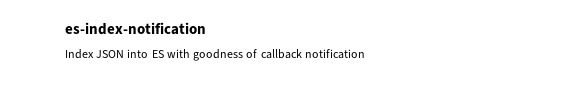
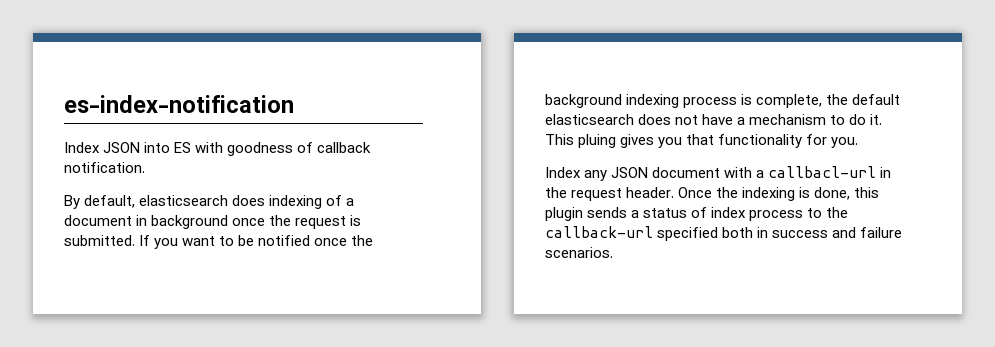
- Index JSON into ES with goodness of callback notification
+ Index JSON into ES with goodness of callback notification.
+ By default, elasticsearch does indexing of a document in background once the request is submitted. If you want to be notified once the background indexing process is complete, the default elasticsearch does not have a mechanism to do it. This pluing gives you that functionality for you.
+ Index any JSON document with a callbacl-url in the request header. Once the indexing is done, this plugin sends a status of index process to the callback-url specified both in success and failure scenarios.

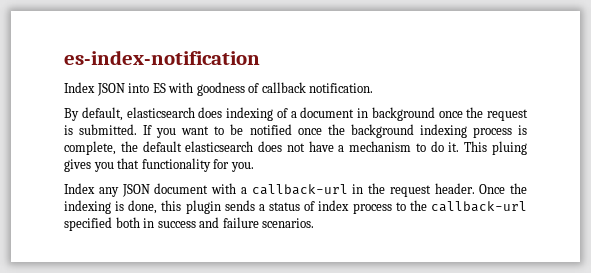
- Index any JSON document with a callbacl-url in the request header.
+ Index any JSON document with a callback-url in the request header.

